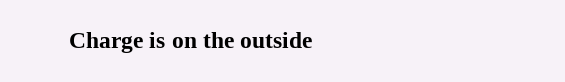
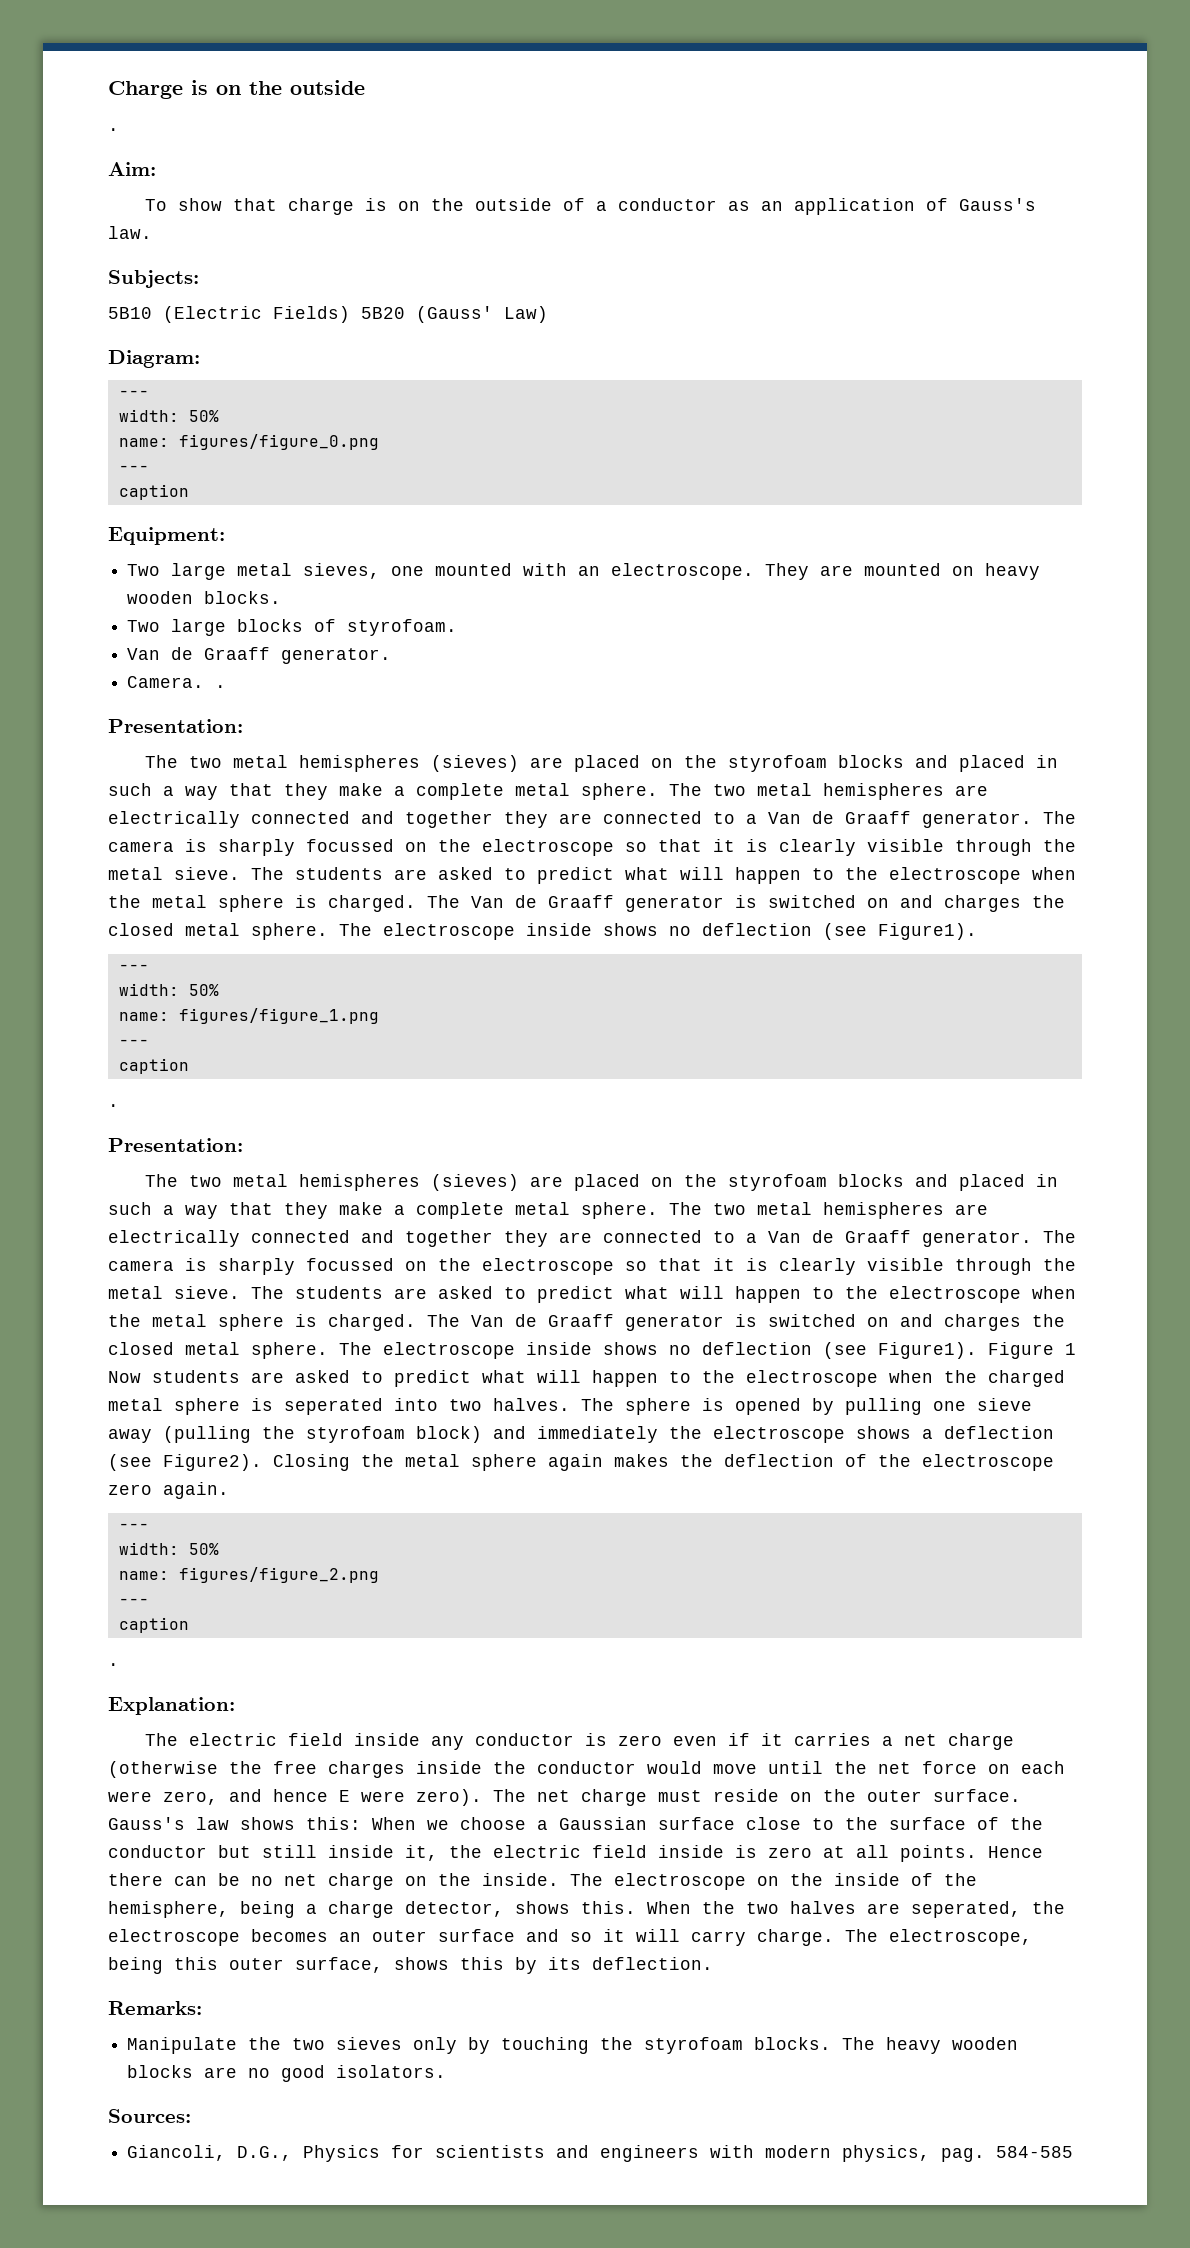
  Charge is on the outside
+ .
+ Aim:
+ To show that charge is on the outside of a conductor as an application of Gauss's law.
+ Subjects:
+ 5B10 (Electric Fields) 5B20 (Gauss' Law)
+ Diagram:
+ ---
+ width: 50%
+ name: figures/figure_0.png
+ ---
+ caption
+ Equipment:
+ Two large metal sieves, one mounted with an electroscope. They are mounted on heavy wooden blocks.
+ Two large blocks of styrofoam.
+ Van de Graaff generator.
+ Camera. .
+ Presentation:
+ The two metal hemispheres (sieves) are placed on the styrofoam blocks and placed in such a way that they make a complete metal sphere. The two metal hemispheres are electrically connected and together they are connected to a Van de Graaff generator. The camera is sharply focussed on the electroscope so that it is clearly visible through the metal sieve. The students are asked to predict what will happen to the electroscope when the metal sphere is charged. The Van de Graaff generator is switched on and charges the closed metal sphere. The electroscope inside shows no deflection (see Figure1).
+ ---
+ width: 50%
+ name: figures/figure_1.png
+ ---
+ caption
+ .
+ Presentation:
+ The two metal hemispheres (sieves) are placed on the styrofoam blocks and placed in such a way that they make a complete metal sphere. The two metal hemispheres are electrically connected and together they are connected to a Van de Graaff generator. The camera is sharply focussed on the electroscope so that it is clearly visible through the metal sieve. The students are asked to predict what will happen to the electroscope when the metal sphere is charged. The Van de Graaff generator is switched on and charges the closed metal sphere. The electroscope inside shows no deflection (see Figure1). Figure 1 Now students are asked to predict what will happen to the electroscope when the charged metal sphere is seperated into two halves. The sphere is opened by pulling one sieve away (pulling the styrofoam block) and immediately the electroscope shows a deflection (see Figure2). Closing the metal sphere again makes the deflection of the electroscope zero again.
+ ---
+ width: 50%
+ name: figures/figure_2.png
+ ---
+ caption
+ .
+ Explanation:
+ The electric field inside any conductor is zero even if it carries a net charge (otherwise the free charges inside the conductor would move until the net force on each were zero, and hence E were zero). The net charge must reside on the outer surface. Gauss's law shows this: When we choose a Gaussian surface close to the surface of the conductor but still inside it, the electric field inside is zero at all points. Hence there can be no net charge on the inside. The electroscope on the inside of the hemisphere, being a charge detector, shows this. When the two halves are seperated, the electroscope becomes an outer surface and so it will carry charge. The electroscope, being this outer surface, shows this by its deflection.
+ Remarks:
+ Manipulate the two sieves only by touching the styrofoam blocks. The heavy wooden blocks are no good isolators.
+ Sources:
+ Giancoli, D.G., Physics for scientists and engineers with modern physics, pag. 584-585

